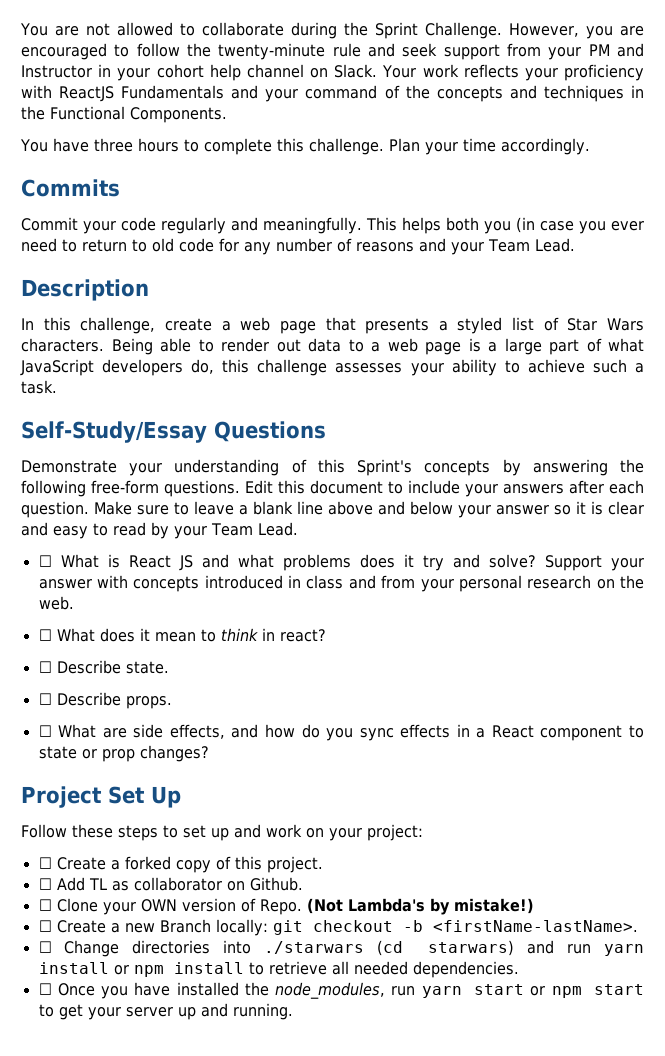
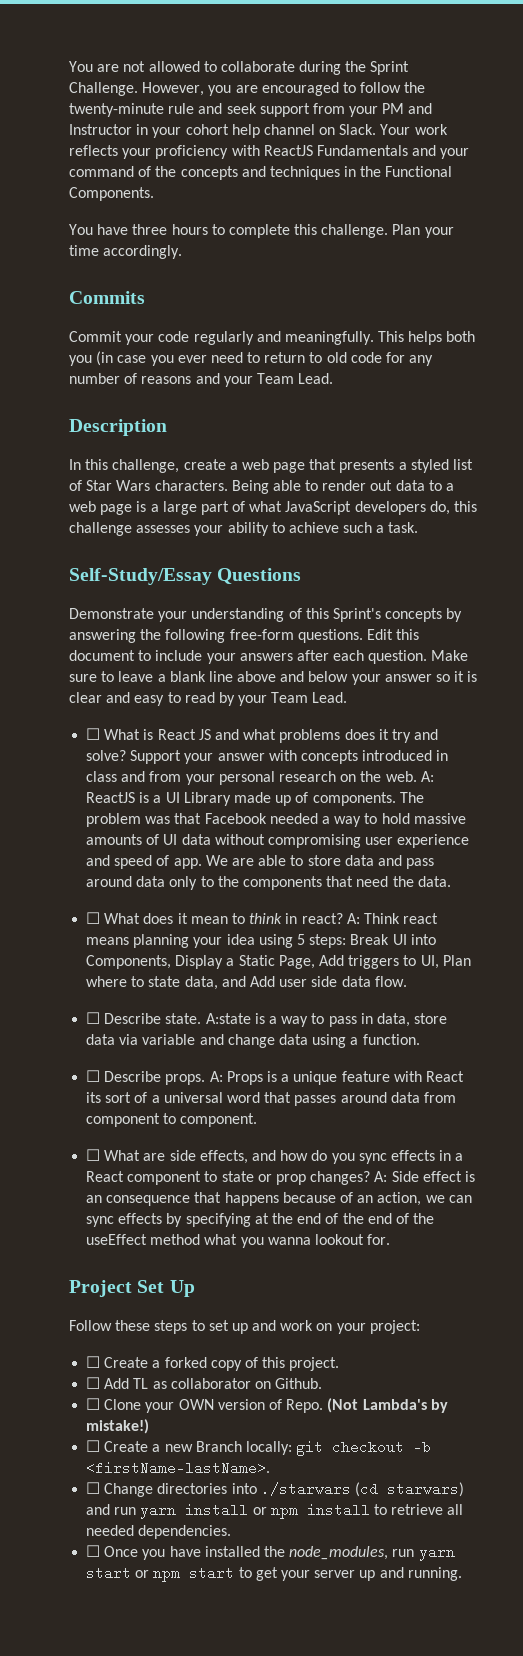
+ A: ReactJS is a UI Library made up of components. The problem was that Facebook needed a way to hold massive amounts of UI data without compromising user experience and speed of app. We are able to store data and pass around data only to the components that need the data.
- ☐ What does it mean to think in react?
- ☐ Describe state.
- ☐ Describe props.
+ ☐ What does it mean to think in react? A: Think react means planning your idea using 5 steps: Break UI into Components, Display a Static Page, Add triggers to UI, Plan where to state data, and Add user side data flow.
+ ☐ Describe state. A:state is a way to pass in data, store data via variable and change data using a function.
+ ☐ Describe props. A: Props is a unique feature with React its sort of a universal word that passes around data from component to component.
+ A: Side effect is an consequence that happens because of an action, we can sync effects by specifying at the end of the end of the useEffect method what you wanna lookout for.

